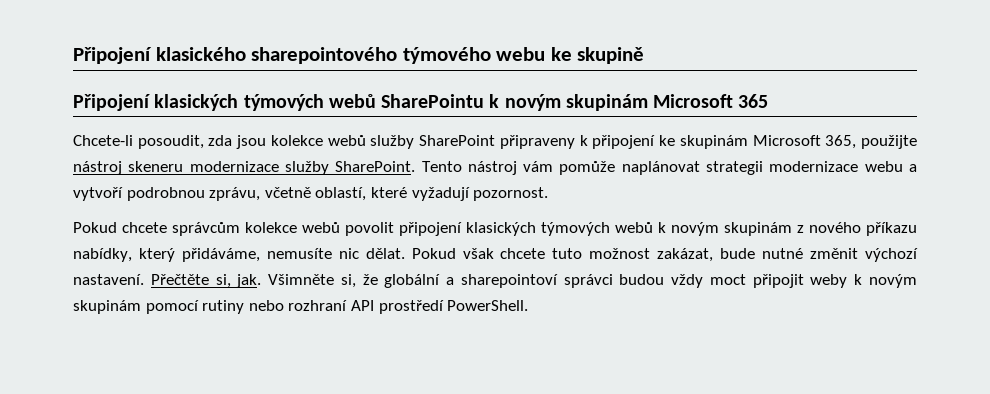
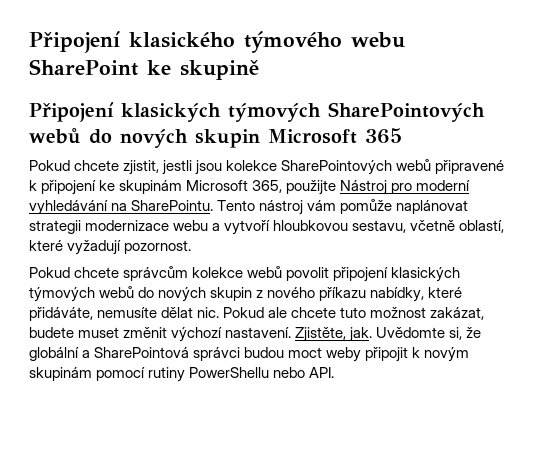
- Připojení klasického sharepointového týmového webu ke skupině
+ Připojení klasického týmového webu SharePoint ke skupině
- Připojení klasických týmových webů SharePointu k novým skupinám Microsoft 365
- Chcete-li posoudit, zda jsou kolekce webů služby SharePoint připraveny k připojení ke skupinám Microsoft 365, použijte nástroj skeneru modernizace služby SharePoint.
+ Připojení klasických týmových SharePointových webů do nových skupin Microsoft 365
+ Pokud chcete zjistit, jestli jsou kolekce SharePointových webů připravené k připojení ke skupinám Microsoft 365, použijte Nástroj pro moderní vyhledávání na SharePointu.
- Tento nástroj vám pomůže naplánovat strategii modernizace webu a vytvoří podrobnou zprávu, včetně oblastí, které vyžadují pozornost.
+ Tento nástroj vám pomůže naplánovat strategii modernizace webu a vytvoří hloubkovou sestavu, včetně oblastí, které vyžadují pozornost.
- Pokud chcete správcům kolekce webů povolit připojení klasických týmových webů k novým skupinám z nového příkazu nabídky, který přidáváme, nemusíte nic dělat. Pokud však chcete tuto možnost zakázat, bude nutné změnit výchozí nastavení.
+ Pokud chcete správcům kolekce webů povolit připojení klasických týmových webů do nových skupin z nového příkazu nabídky, které přidáváte, nemusíte dělat nic. Pokud ale chcete tuto možnost zakázat, budete muset změnit výchozí nastavení.
- Přečtěte si, jak. Všimněte si, že globální a sharepointoví správci budou vždy moct připojit weby k novým skupinám pomocí rutiny nebo rozhraní API prostředí PowerShell.
+ Zjistěte, jak. Uvědomte si, že globální a SharePointová správci budou moct weby připojit k novým skupinám pomocí rutiny PowerShellu nebo API.

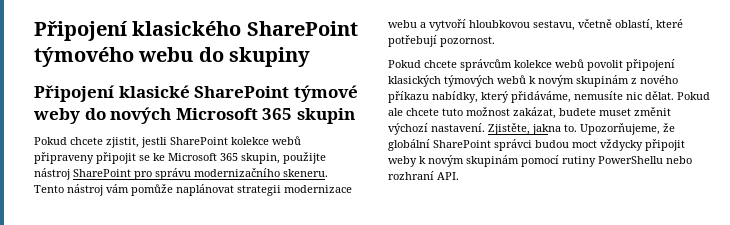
- Připojení klasického týmového webu SharePoint ke skupině
- Připojení klasických týmových SharePointových webů do nových skupin Microsoft 365
+ Připojení klasického SharePoint týmového webu do skupiny
+ Připojení klasické SharePoint týmové weby do nových Microsoft 365 skupin
- Pokud chcete zjistit, jestli jsou kolekce SharePointových webů připravené k připojení ke skupinám Microsoft 365, použijte Nástroj pro moderní vyhledávání na SharePointu.
+ Pokud chcete zjistit, jestli SharePoint kolekce webů připraveny připojit se ke Microsoft 365 skupin, použijte nástroj SharePoint pro správu modernizačního skeneru.
- Tento nástroj vám pomůže naplánovat strategii modernizace webu a vytvoří hloubkovou sestavu, včetně oblastí, které vyžadují pozornost.
+ Tento nástroj vám pomůže naplánovat strategii modernizace webu a vytvoří hloubkovou sestavu, včetně oblastí, které potřebují pozornost.
- Pokud chcete správcům kolekce webů povolit připojení klasických týmových webů do nových skupin z nového příkazu nabídky, které přidáváte, nemusíte dělat nic.
+ Pokud chcete správcům kolekce webů povolit připojení klasických týmových webů k novým skupinám z nového příkazu nabídky, který přidáváme, nemusíte nic dělat.
- Zjistěte, jak. Uvědomte si, že globální a SharePointová správci budou moct weby připojit k novým skupinám pomocí rutiny PowerShellu nebo API.
+ Zjistěte, jakna to. Upozorňujeme, že globální SharePoint správci budou moct vždycky připojit weby k novým skupinám pomocí rutiny PowerShellu nebo rozhraní API.

